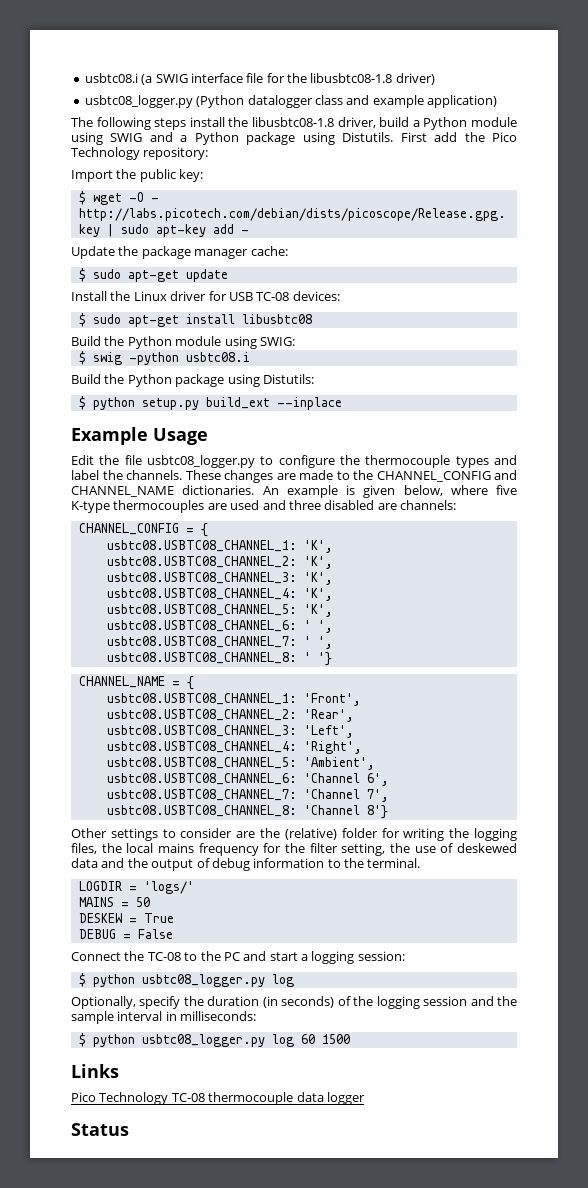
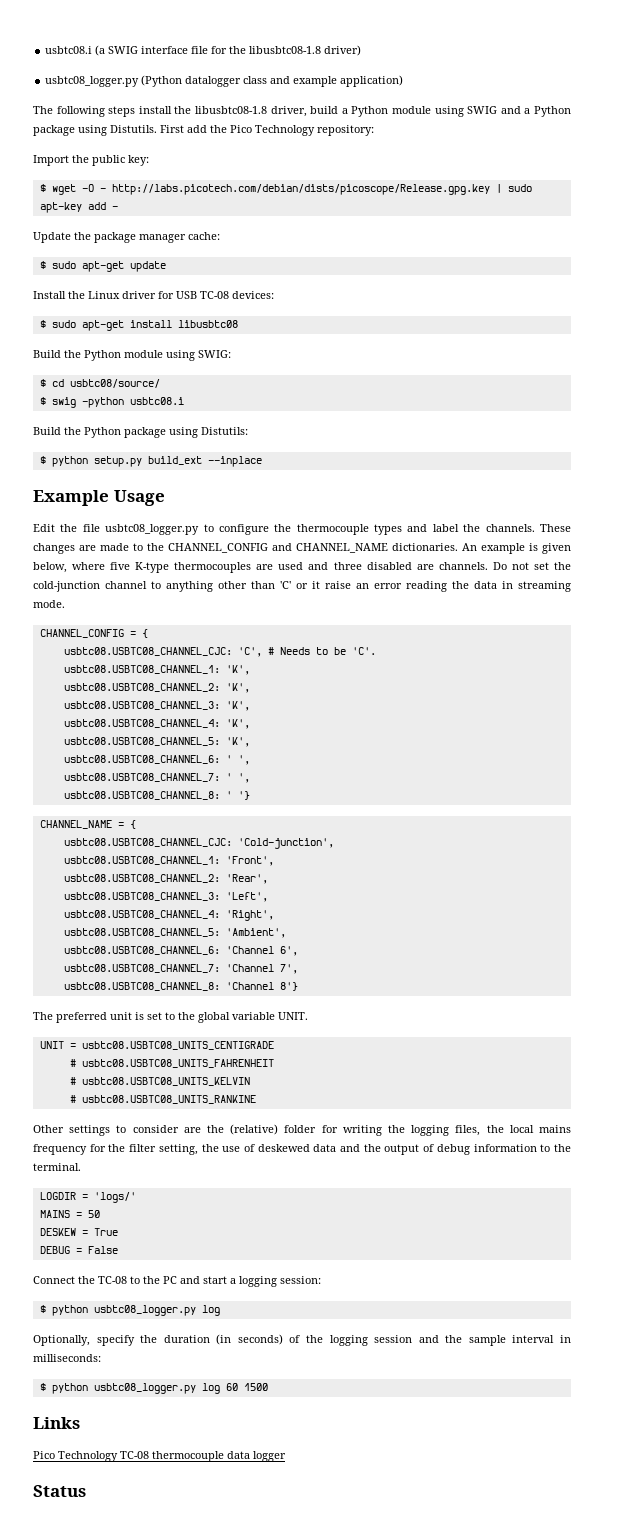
+ $ cd usbtc08/source/
- An example is given below, where five K-type thermocouples are used and three disabled are channels:
+ An example is given below, where five K-type thermocouples are used and three disabled are channels. Do not set the cold-junction channel to anything other than 'C' or it raise an error reading the data in streaming mode.
  CHANNEL_CONFIG = {
+ usbtc08.USBTC08_CHANNEL_CJC: 'C', # Needs to be 'C'.
+ usbtc08.USBTC08_CHANNEL_CJC: 'Cold-junction',
+ The preferred unit is set to the global variable UNIT.
+ UNIT = usbtc08.USBTC08_UNITS_CENTIGRADE
+ # usbtc08.USBTC08_UNITS_FAHRENHEIT
+ # usbtc08.USBTC08_UNITS_KELVIN
+ # usbtc08.USBTC08_UNITS_RANKINE

